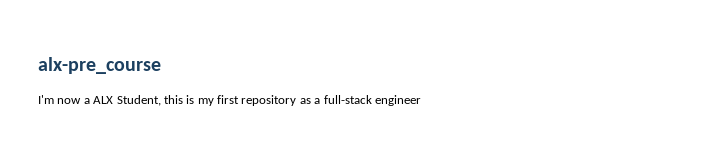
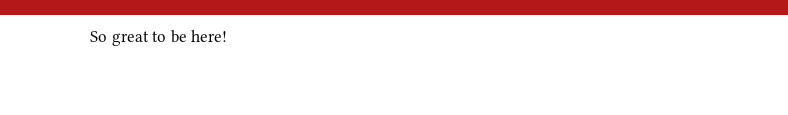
- alx-pre_course
- I'm now a ALX Student, this is my first repository as a full-stack engineer
+ So great to be here!

